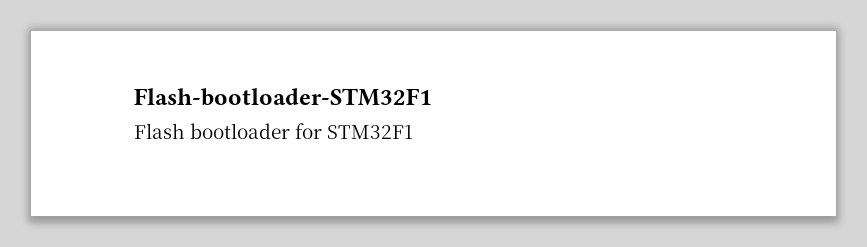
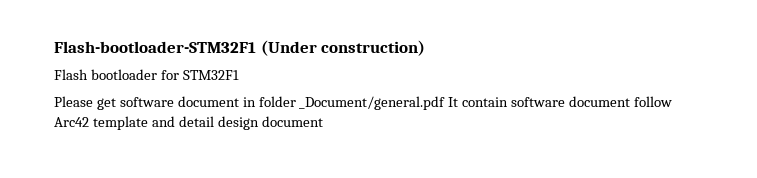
- Flash-bootloader-STM32F1
+ Flash-bootloader-STM32F1 (Under construction)
+ Please get software document in folder _Document/general.pdf It contain software document follow Arc42 template and detail design document

